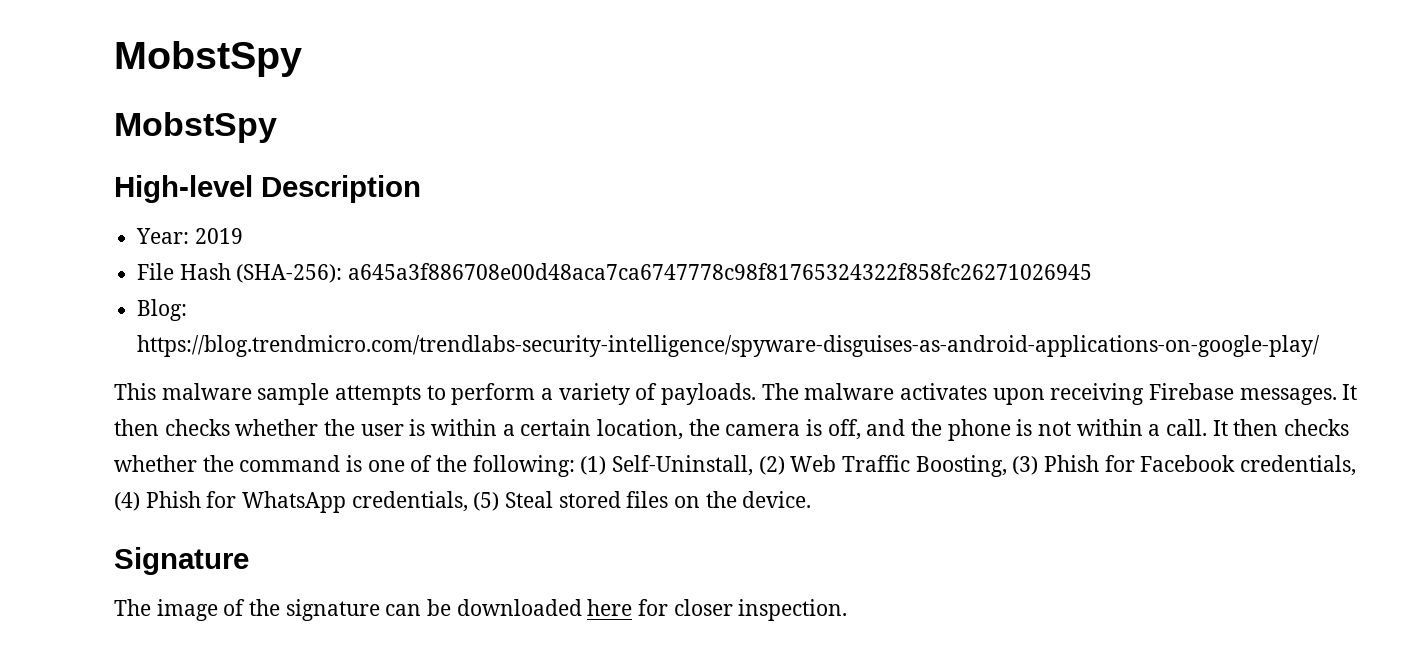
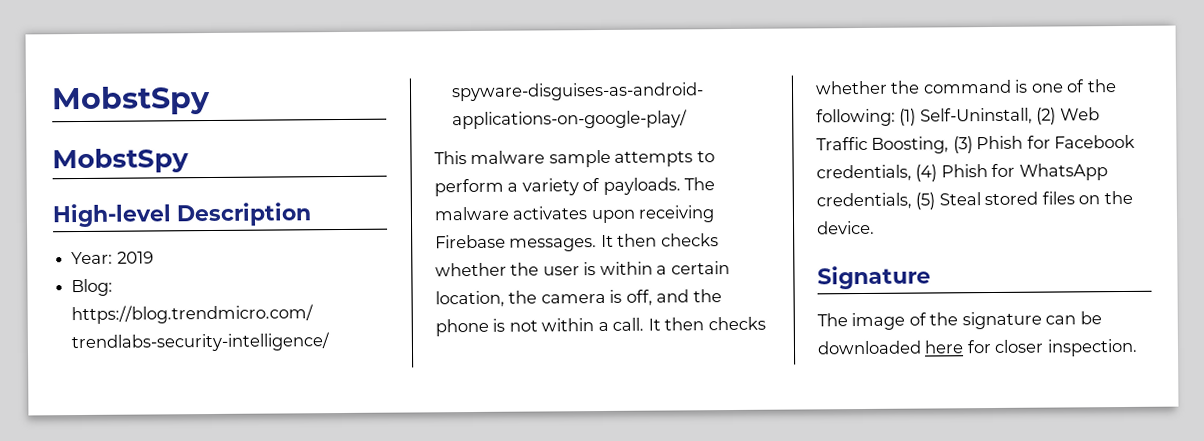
- File Hash (SHA-256): a645a3f886708e00d48aca7ca6747778c98f81765324322f858fc26271026945

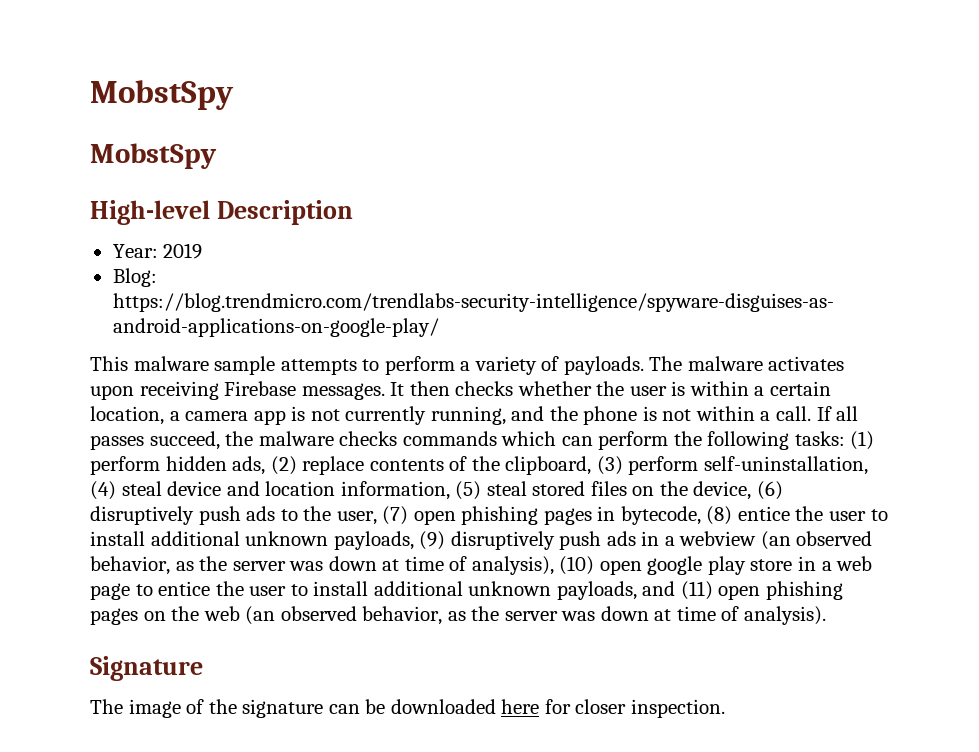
- It then checks whether the user is within a certain location, the camera is off, and the phone is not within a call.
+ It then checks whether the user is within a certain location, a camera app is not currently running, and the phone is not within a call.
- It then checks whether the command is one of the following: (1) Self-Uninstall, (2) Web Traffic Boosting, (3) Phish for Facebook credentials, (4) Phish for WhatsApp credentials, (5) Steal stored files on the device.
+ If all passes succeed, the malware checks commands which can perform the following tasks: (1) perform hidden ads, (2) replace contents of the clipboard, (3) perform self-uninstallation, (4) steal device and location information, (5) steal stored files on the device, (6) disruptively push ads to the user, (7) open phishing pages in bytecode, (8) entice the user to install additional unknown payloads, (9) disruptively push ads in a webview (an observed behavior, as the server was down at time of analysis), (10) open google play store in a web page to entice the user to install additional unknown payloads, and (11) open phishing pages on the web (an observed behavior, as the server was down at time of analysis).

